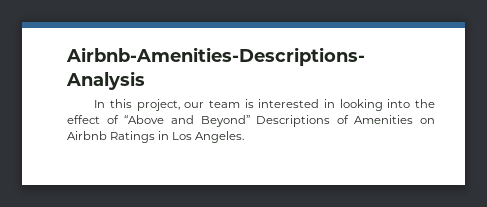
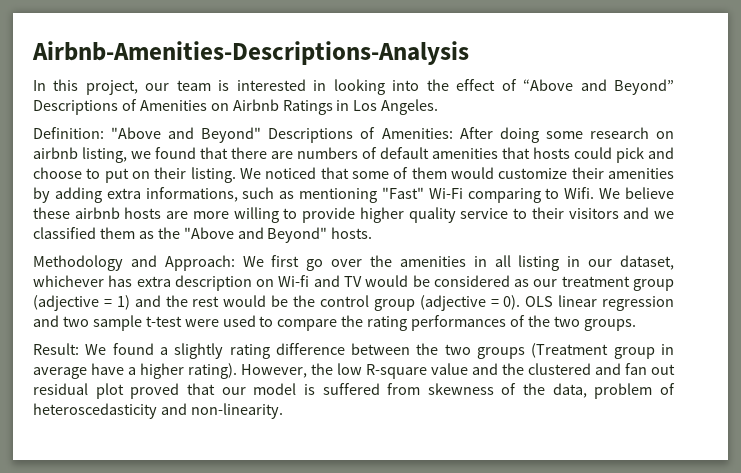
+ Definition: "Above and Beyond" Descriptions of Amenities: After doing some research on airbnb listing, we found that there are numbers of default amenities that hosts could pick and choose to put on their listing. We noticed that some of them would customize their amenities by adding extra informations, such as mentioning "Fast" Wi-Fi comparing to Wifi. We believe these airbnb hosts are more willing to provide higher quality service to their visitors and we classified them as the "Above and Beyond" hosts.
+ Methodology and Approach: We first go over the amenities in all listing in our dataset, whichever has extra description on Wi-fi and TV would be considered as our treatment group (adjective = 1) and the rest would be the control group (adjective = 0). OLS linear regression and two sample t-test were used to compare the rating performances of the two groups.
+ Result: We found a slightly rating difference between the two groups (Treatment group in average have a higher rating). However, the low R-square value and the clustered and fan out residual plot proved that our model is suffered from skewness of the data, problem of heteroscedasticity and non-linearity.

